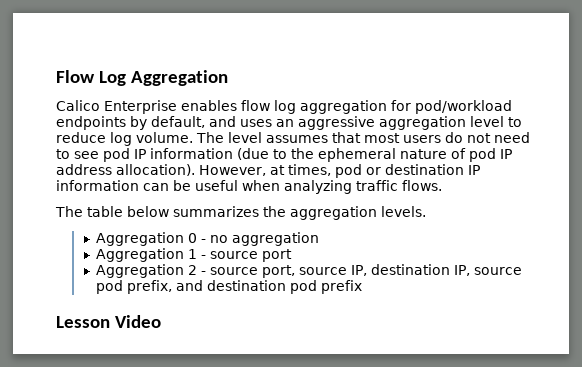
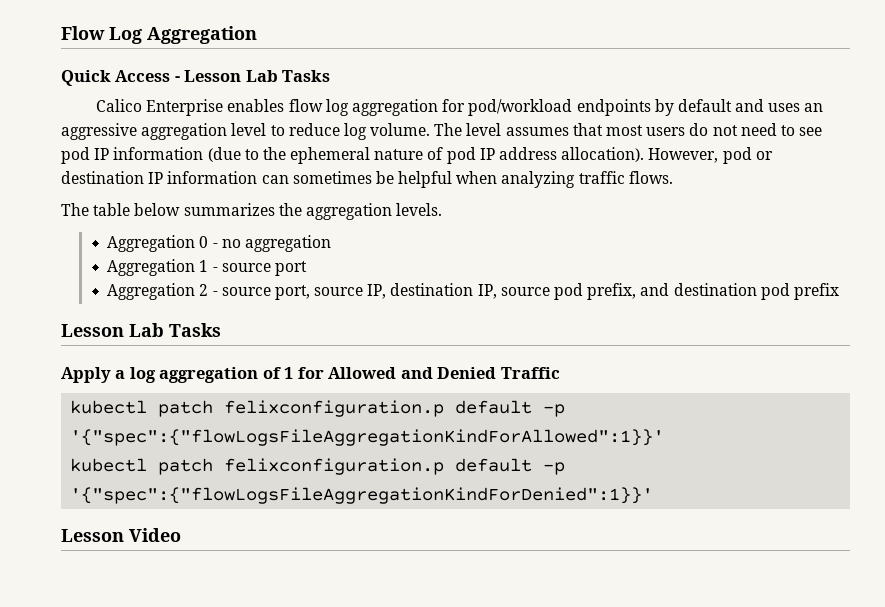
+ Quick Access - Lesson Lab Tasks
- Calico Enterprise enables flow log aggregation for pod/workload endpoints by default, and uses an aggressive aggregation level to reduce log volume.
+ Calico Enterprise enables flow log aggregation for pod/workload endpoints by default and uses an aggressive aggregation level to reduce log volume.
- However, at times, pod or destination IP information can be useful when analyzing traffic flows.
+ However, pod or destination IP information can sometimes be helpful when analyzing traffic flows.
  Aggregation 2 - source port, source IP, destination IP, source pod prefix, and destination pod prefix
+ Lesson Lab Tasks
+ Apply a log aggregation of 1 for Allowed and Denied Traffic
+ kubectl patch felixconfiguration.p default -p '{"spec":{"flowLogsFileAggregationKindForAllowed":1}}'
+ kubectl patch felixconfiguration.p default -p '{"spec":{"flowLogsFileAggregationKindForDenied":1}}'

